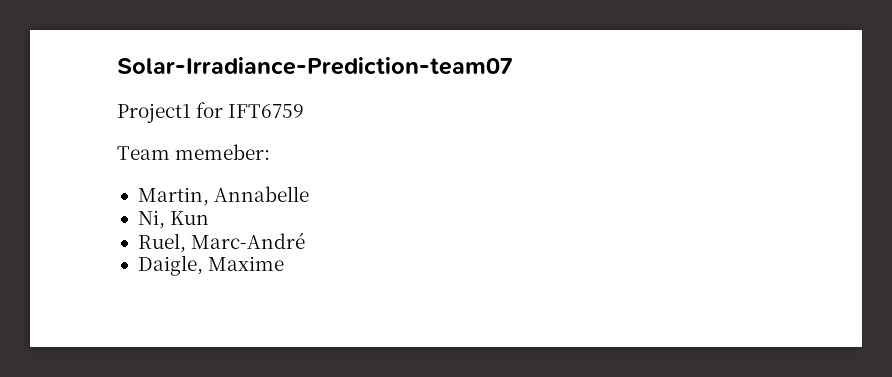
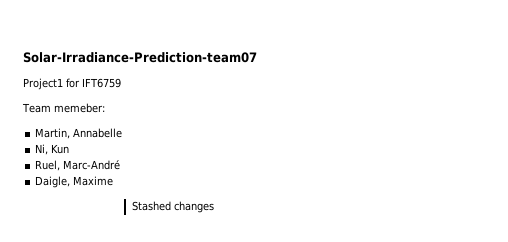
+ Stashed changes

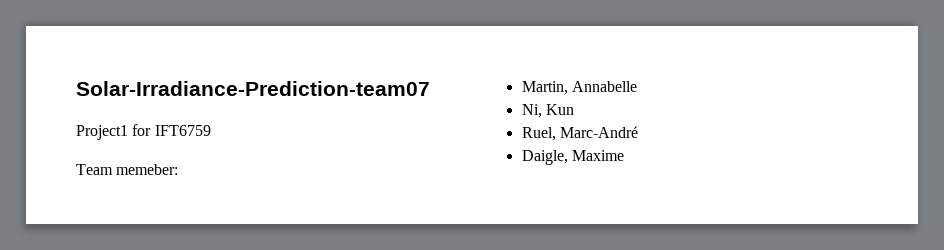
- Stashed changes

